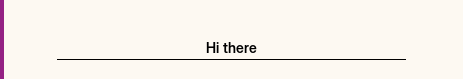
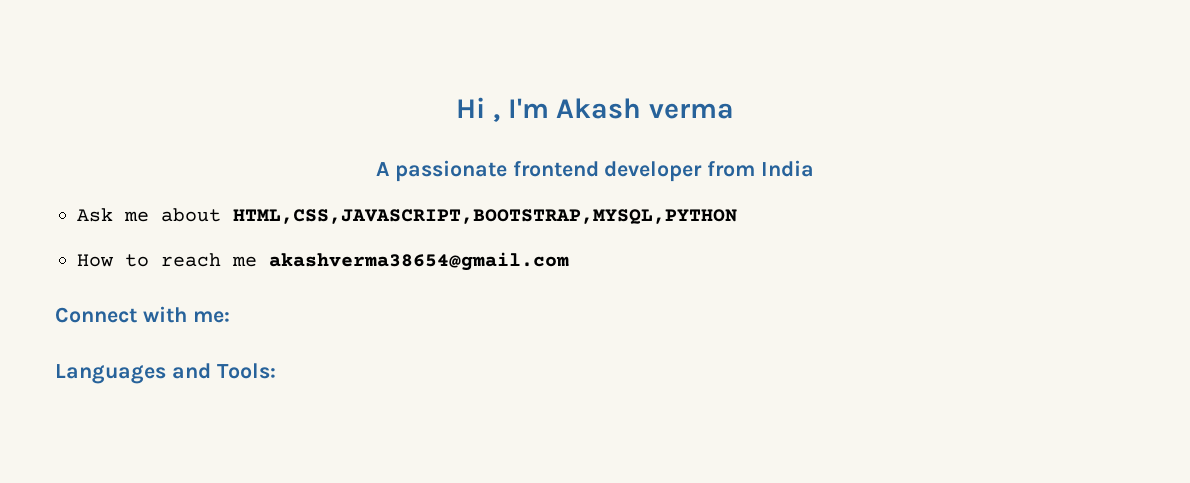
- Hi there
+ Hi , I'm Akash verma
+ A passionate frontend developer from India
+ Ask me about HTML,CSS,JAVASCRIPT,BOOTSTRAP,MYSQL,PYTHON
+ How to reach me akashverma38654@gmail.com
+ Connect with me:
+ Languages and Tools:

